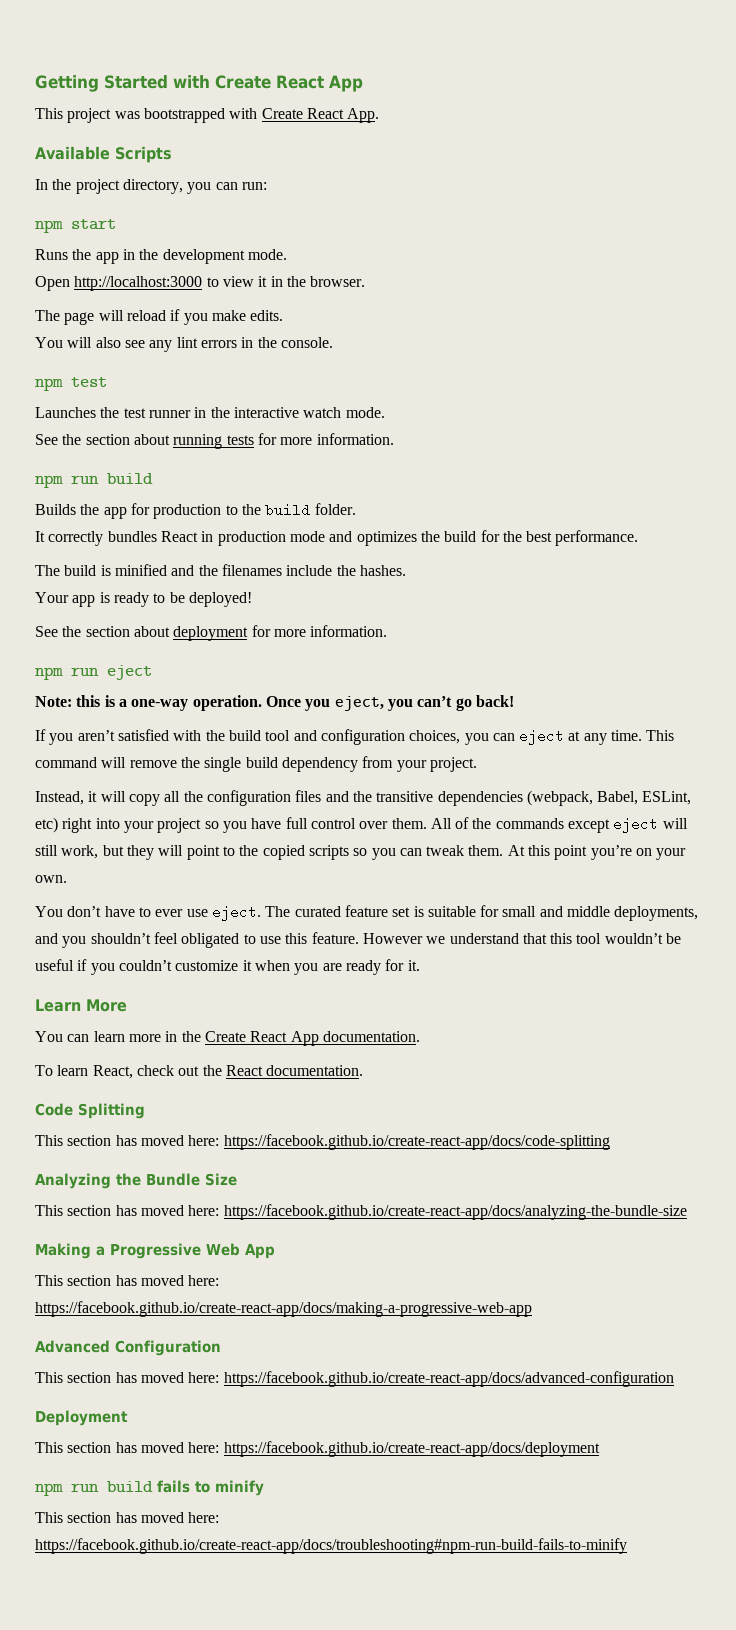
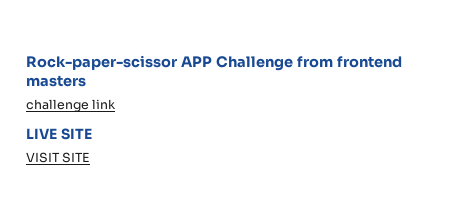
- Getting Started with Create React App
- This project was bootstrapped with Create React App.
- Available Scripts
- In the project directory, you can run:
- npm start
- Runs the app in the development mode.
- Open http://localhost:3000 to view it in the browser.
- The page will reload if you make edits.
- You will also see any lint errors in the console.
- npm test
- Launches the test runner in the interactive watch mode.
- See the section about running tests for more information.
- npm run build
- Builds the app for production to the build folder.
- It correctly bundles React in production mode and optimizes the build for the best performance.
- The build is minified and the filenames include the hashes.
- Your app is ready to be deployed!
- See the section about deployment for more information.
- npm run eject
- Note: this is a one-way operation. Once you eject, you can’t go back!
- If you aren’t satisfied with the build tool and configuration choices, you can eject at any time. This command will remove the single build dependency from your project.
- Instead, it will copy all the configuration files and the transitive dependencies (webpack, Babel, ESLint, etc) right into your project so you have full control over them. All of the commands except eject will still work, but they will point to the copied scripts so you can tweak them. At this point you’re on your own.
- You don’t have to ever use eject. The curated feature set is suitable for small and middle deployments, and you shouldn’t feel obligated to use this feature. However we understand that this tool wouldn’t be useful if you couldn’t customize it when you are ready for it.
- Learn More
- You can learn more in the Create React App documentation.
- To learn React, check out the React documentation.
- Code Splitting
- This section has moved here: https://facebook.github.io/create-react-app/docs/code-splitting
- Analyzing the Bundle Size
- This section has moved here: https://facebook.github.io/create-react-app/docs/analyzing-the-bundle-size
- Making a Progressive Web App
- This section has moved here: https://facebook.github.io/create-react-app/docs/making-a-progressive-web-app
- Advanced Configuration
- This section has moved here: https://facebook.github.io/create-react-app/docs/advanced-configuration
- Deployment
- This section has moved here: https://facebook.github.io/create-react-app/docs/deployment
- npm run build fails to minify
- This section has moved here: https://facebook.github.io/create-react-app/docs/troubleshooting#npm-run-build-fails-to-minify
+ Rock-paper-scissor APP Challenge from frontend masters
+ challenge link
+ LIVE SITE
+ VISIT SITE

